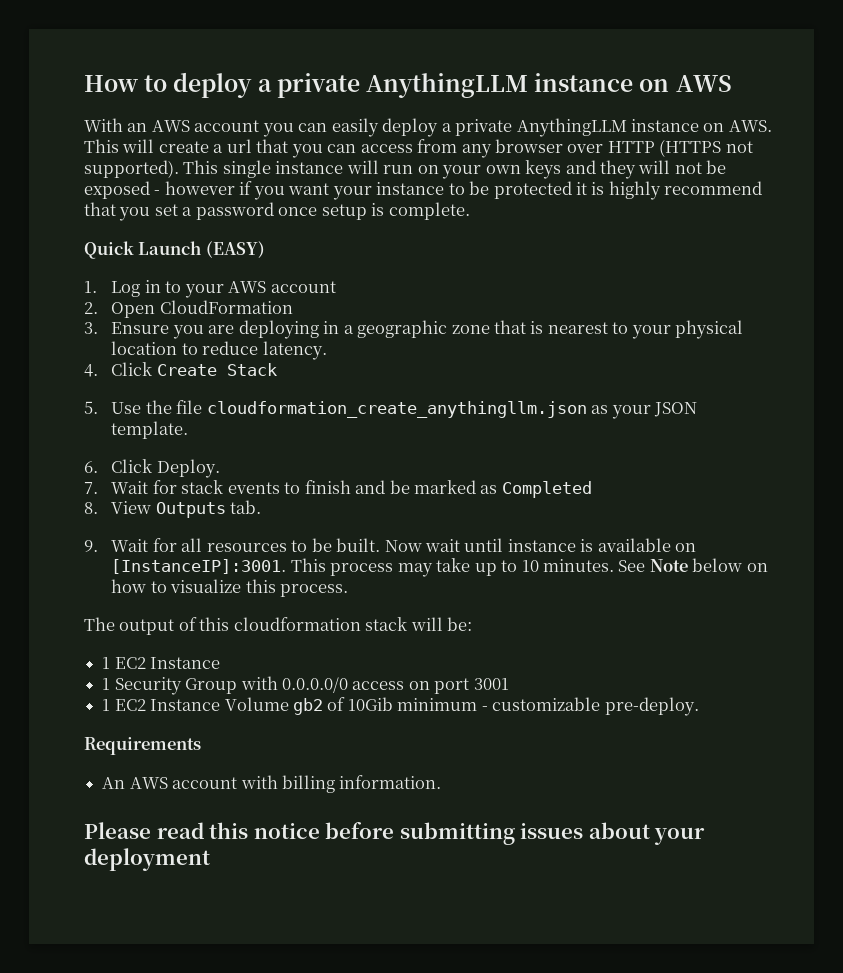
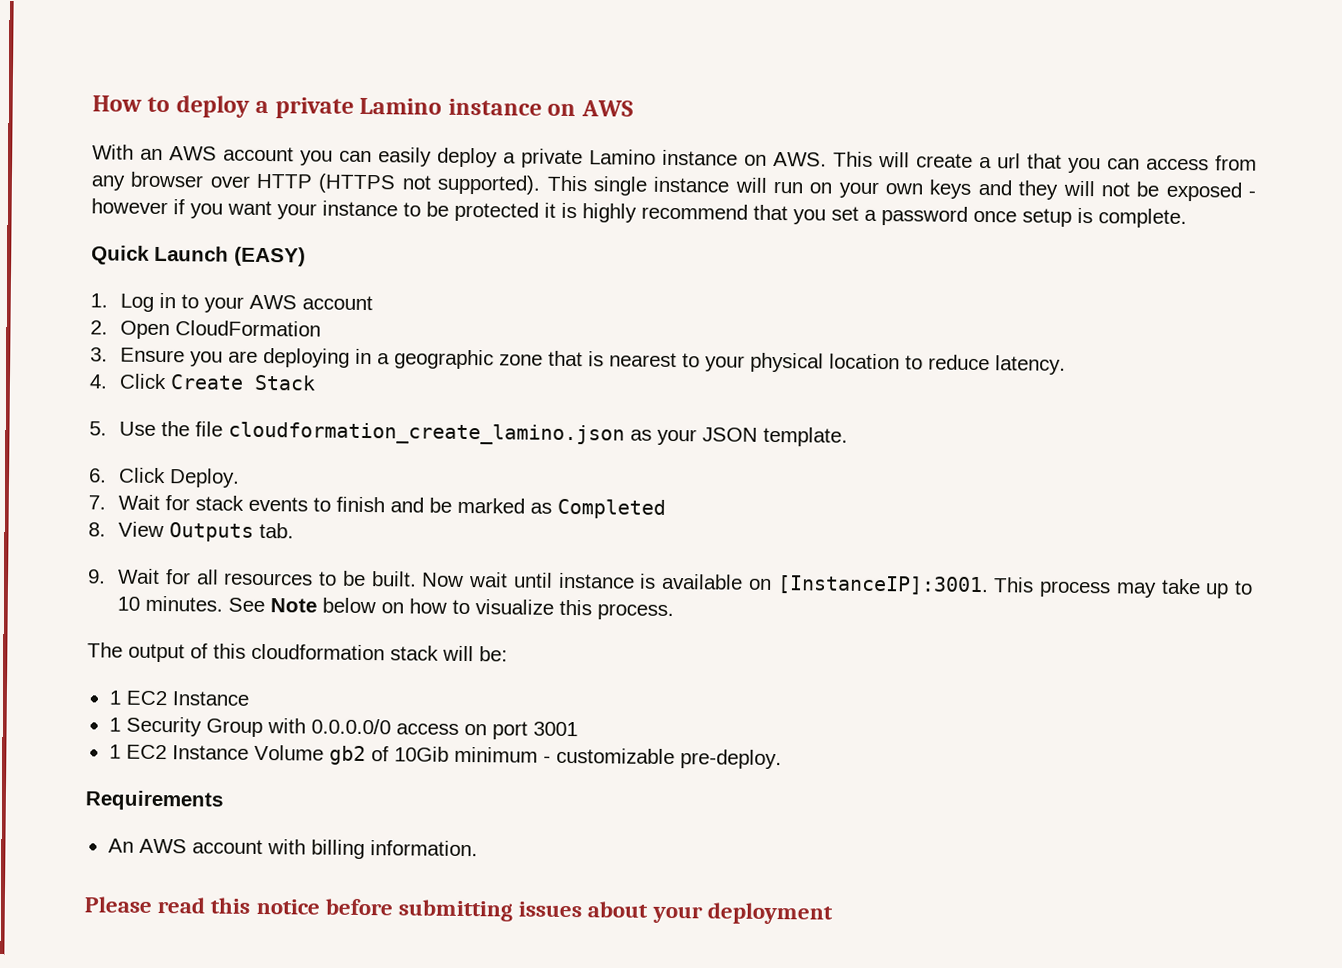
- How to deploy a private AnythingLLM instance on AWS
+ How to deploy a private Lamino instance on AWS
- With an AWS account you can easily deploy a private AnythingLLM instance on AWS. This will create a url that you can access from any browser over HTTP (HTTPS not supported).
+ With an AWS account you can easily deploy a private Lamino instance on AWS. This will create a url that you can access from any browser over HTTP (HTTPS not supported).
- 5. Use the file cloudformation_create_anythingllm.json as your JSON template.
+ 5. Use the file cloudformation_create_lamino.json as your JSON template.

